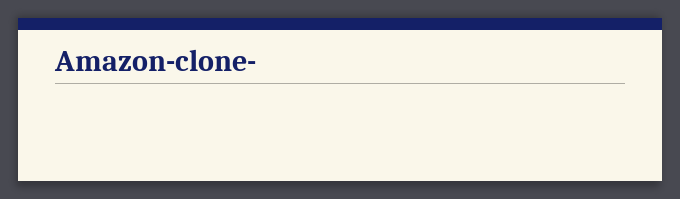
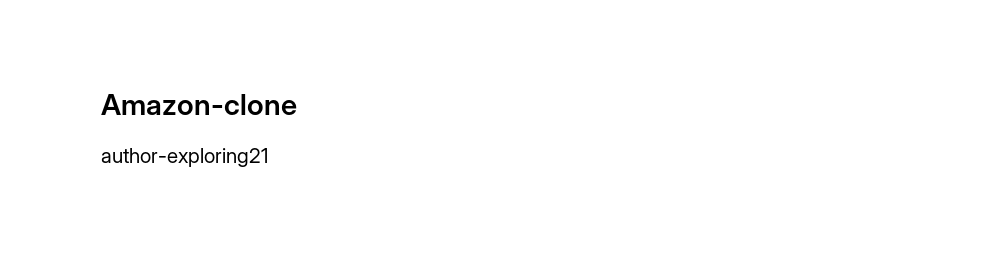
- Amazon-clone-
+ Amazon-clone
+ author-exploring21

